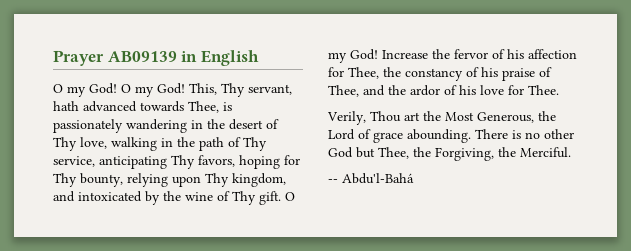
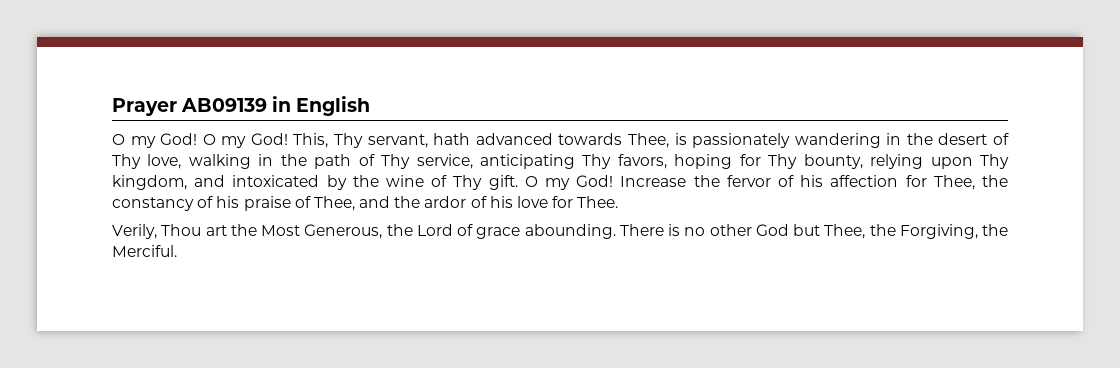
- -- Abdu'l-Bahá

